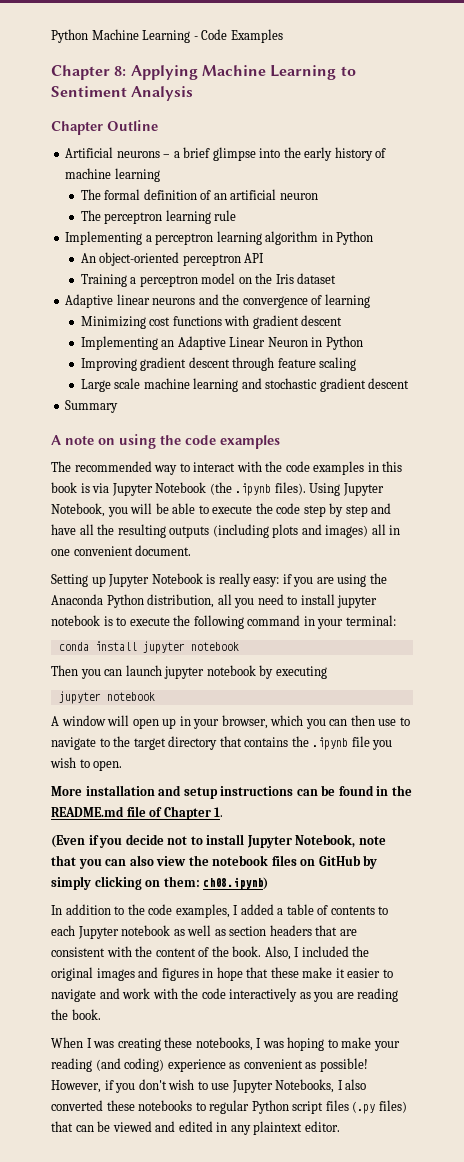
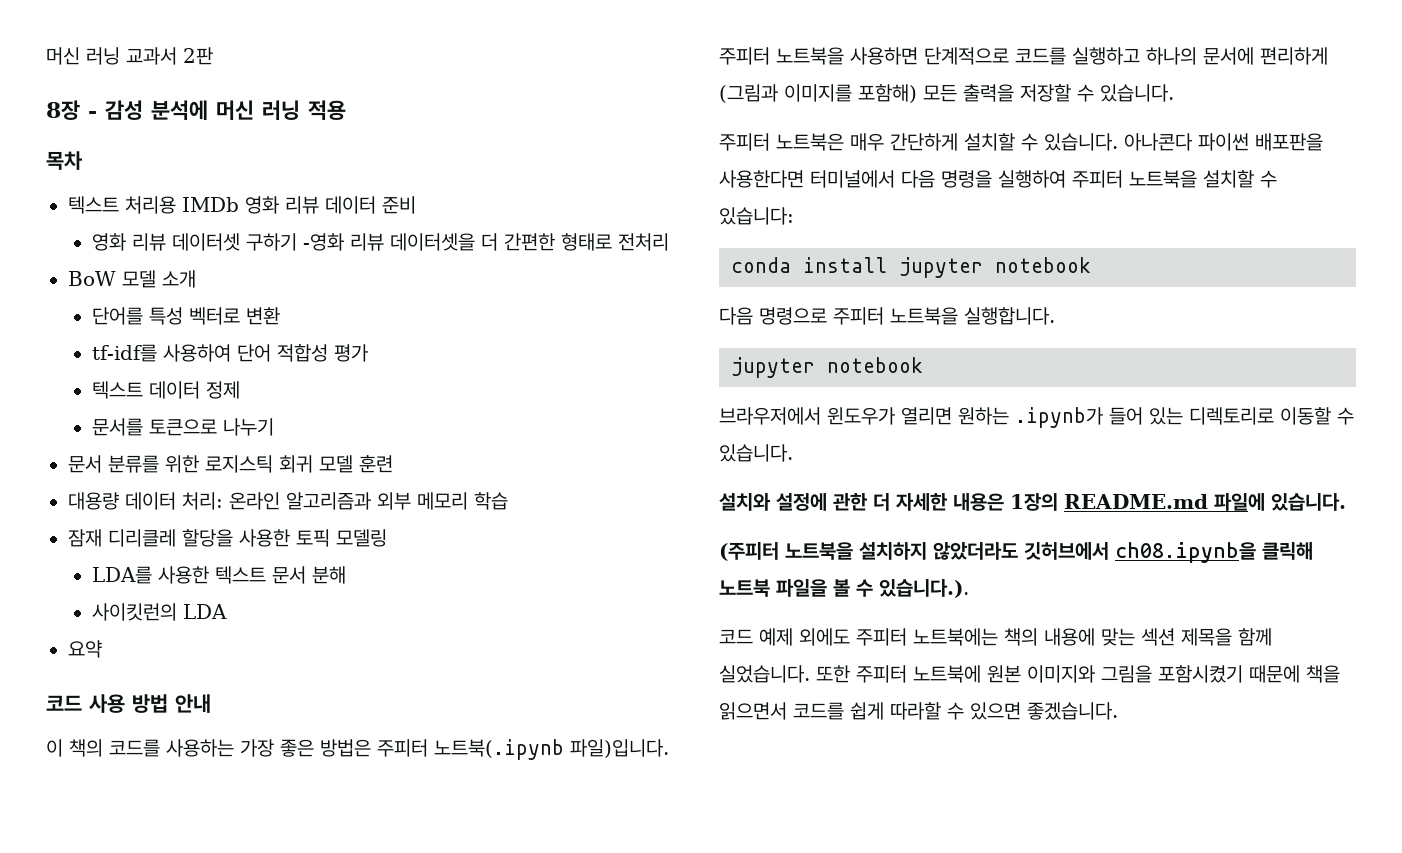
- Python Machine Learning - Code Examples
- Chapter 8: Applying Machine Learning to Sentiment Analysis
- Chapter Outline
- Artificial neurons – a brief glimpse into the early history of machine learning
- The formal definition of an artificial neuron
- The perceptron learning rule
- Implementing a perceptron learning algorithm in Python
- An object-oriented perceptron API
- Training a perceptron model on the Iris dataset
- Adaptive linear neurons and the convergence of learning
- Minimizing cost functions with gradient descent
- Implementing an Adaptive Linear Neuron in Python
- Improving gradient descent through feature scaling
- Large scale machine learning and stochastic gradient descent
- Summary
- A note on using the code examples
- The recommended way to interact with the code examples in this book is via Jupyter Notebook (the .ipynb files). Using Jupyter Notebook, you will be able to execute the code step by step and have all the resulting outputs (including plots and images) all in one convenient document.
- Setting up Jupyter Notebook is really easy: if you are using the Anaconda Python distribution, all you need to install jupyter notebook is to execute the following command in your terminal:
+ 머신 러닝 교과서 2판
+ 8장 - 감성 분석에 머신 러닝 적용
+ 목차
+ 텍스트 처리용 IMDb 영화 리뷰 데이터 준비
+ 영화 리뷰 데이터셋 구하기 -영화 리뷰 데이터셋을 더 간편한 형태로 전처리
+ BoW 모델 소개
+ 단어를 특성 벡터로 변환
+ tf-idf를 사용하여 단어 적합성 평가
+ 텍스트 데이터 정제
+ 문서를 토큰으로 나누기
+ 문서 분류를 위한 로지스틱 회귀 모델 훈련
+ 대용량 데이터 처리: 온라인 알고리즘과 외부 메모리 학습
+ 잠재 디리클레 할당을 사용한 토픽 모델링
+ LDA를 사용한 텍스트 문서 분해
+ 사이킷런의 LDA
+ 요약
+ 코드 사용 방법 안내
+ 이 책의 코드를 사용하는 가장 좋은 방법은 주피터 노트북(.ipynb 파일)입니다. 주피터 노트북을 사용하면 단계적으로 코드를 실행하고 하나의 문서에 편리하게 (그림과 이미지를 포함해) 모든 출력을 저장할 수 있습니다.
+ 주피터 노트북은 매우 간단하게 설치할 수 있습니다. 아나콘다 파이썬 배포판을 사용한다면 터미널에서 다음 명령을 실행하여 주피터 노트북을 설치할 수 있습니다:
  conda install jupyter notebook
- Then you can launch jupyter notebook by executing
+ 다음 명령으로 주피터 노트북을 실행합니다.
  jupyter notebook
- A window will open up in your browser, which you can then use to navigate to the target directory that contains the .ipynb file you wish to open.
- More installation and setup instructions can be found in the README.md file of Chapter 1.
- (Even if you decide not to install Jupyter Notebook, note that you can also view the notebook files on GitHub by simply clicking on them: ch08.ipynb)
- In addition to the code examples, I added a table of contents to each Jupyter notebook as well as section headers that are consistent with the content of the book. Also, I included the original images and figures in hope that these make it easier to navigate and work with the code interactively as you are reading the book.
- When I was creating these notebooks, I was hoping to make your reading (and coding) experience as convenient as possible! However, if you don't wish to use Jupyter Notebooks, I also converted these notebooks to regular Python script files (.py files) that can be viewed and edited in any plaintext editor.
+ 브라우저에서 윈도우가 열리면 원하는 .ipynb가 들어 있는 디렉토리로 이동할 수 있습니다.
+ 설치와 설정에 관한 더 자세한 내용은 1장의 README.md 파일에 있습니다.
+ (주피터 노트북을 설치하지 않았더라도 깃허브에서 ch08.ipynb을 클릭해 노트북 파일을 볼 수 있습니다.).
+ 코드 예제 외에도 주피터 노트북에는 책의 내용에 맞는 섹션 제목을 함께 실었습니다. 또한 주피터 노트북에 원본 이미지와 그림을 포함시켰기 때문에 책을 읽으면서 코드를 쉽게 따라할 수 있으면 좋겠습니다.

